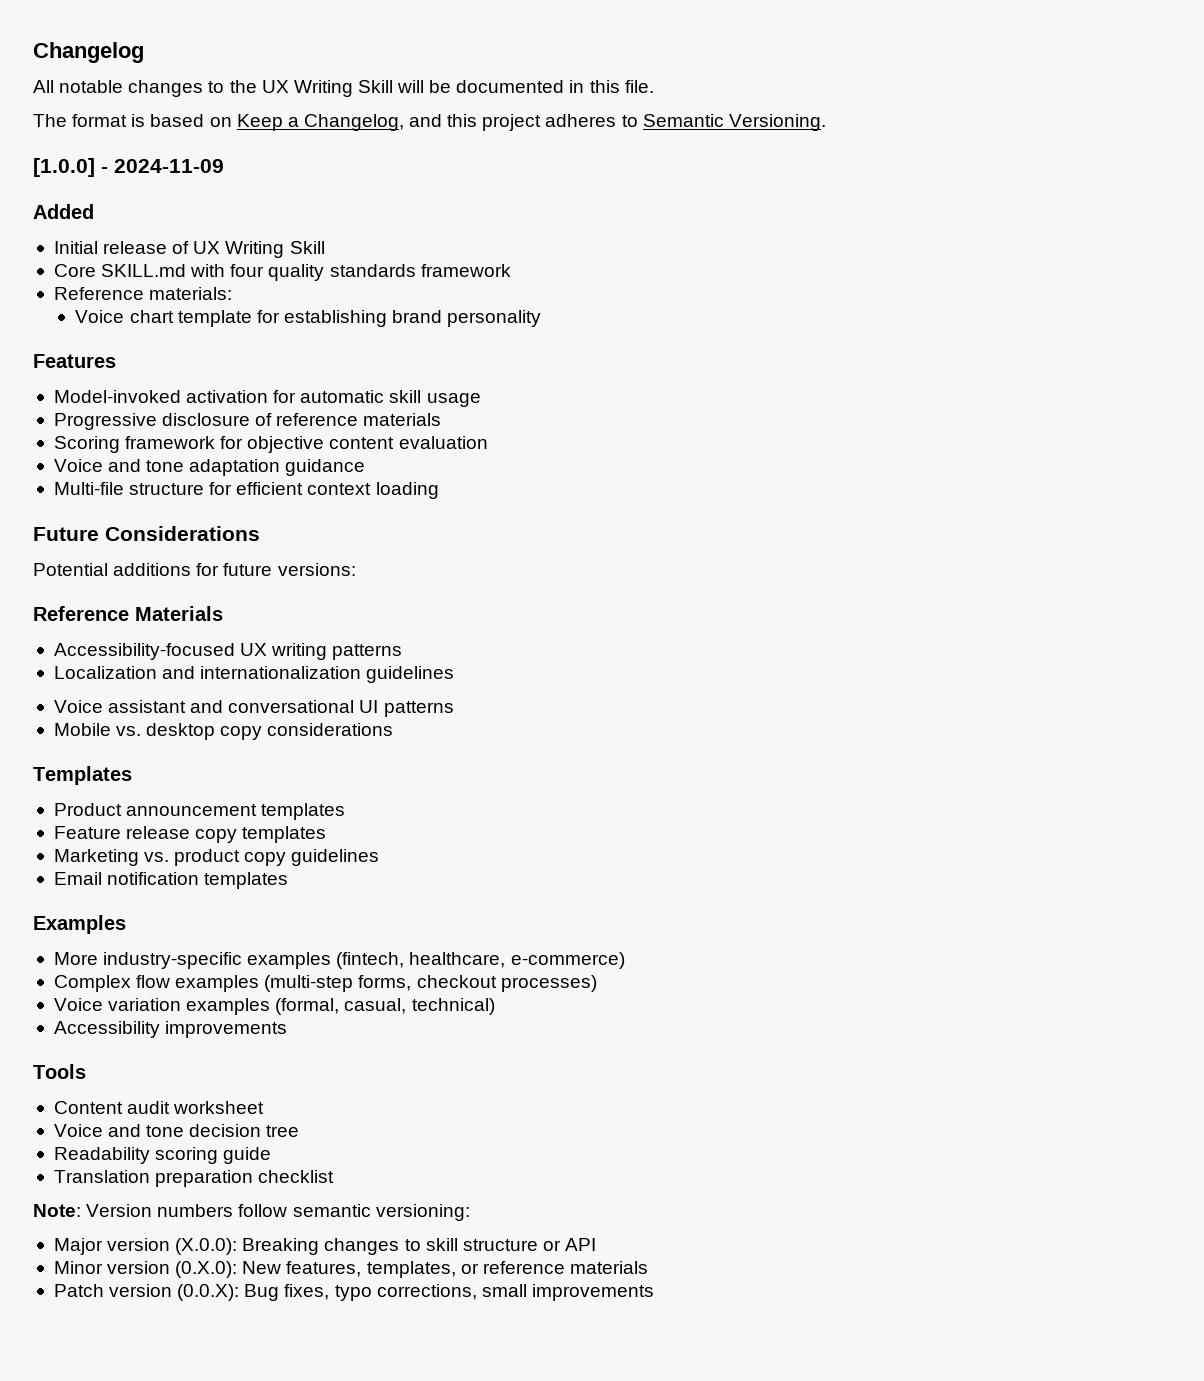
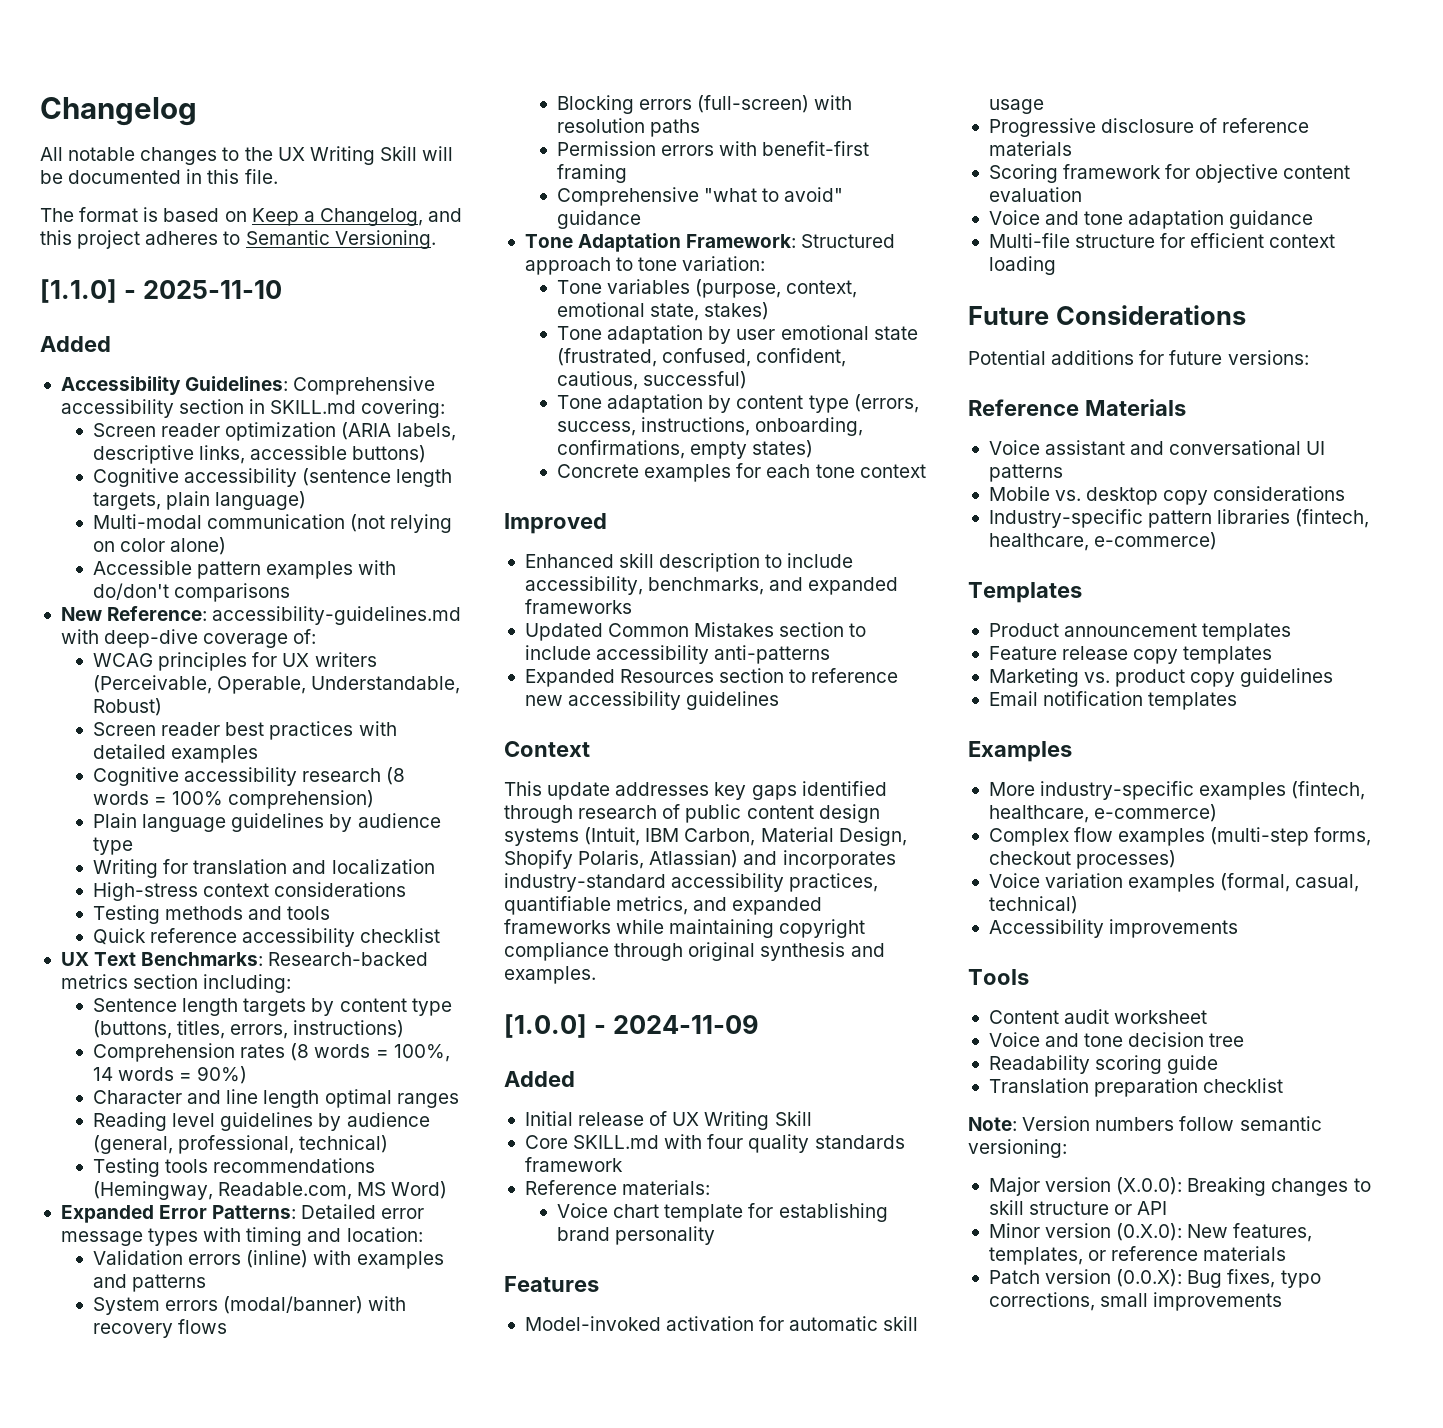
+ [1.1.0] - 2025-11-10
+ Added
+ Accessibility Guidelines: Comprehensive accessibility section in SKILL.md covering:
+ Screen reader optimization (ARIA labels, descriptive links, accessible buttons)
+ Cognitive accessibility (sentence length targets, plain language)
+ Multi-modal communication (not relying on color alone)
+ Accessible pattern examples with do/don't comparisons
+ New Reference: accessibility-guidelines.md with deep-dive coverage of:
+ WCAG principles for UX writers (Perceivable, Operable, Understandable, Robust)
+ Screen reader best practices with detailed examples
+ Cognitive accessibility research (8 words = 100% comprehension)
+ Plain language guidelines by audience type
+ Writing for translation and localization
+ High-stress context considerations
+ Testing methods and tools
+ Quick reference accessibility checklist
+ UX Text Benchmarks: Research-backed metrics section including:
+ Sentence length targets by content type (buttons, titles, errors, instructions)
+ Comprehension rates (8 words = 100%, 14 words = 90%)
+ Character and line length optimal ranges
+ Reading level guidelines by audience (general, professional, technical)
+ Testing tools recommendations (Hemingway, Readable.com, MS Word)
+ Expanded Error Patterns: Detailed error message types with timing and location:
+ Validation errors (inline) with examples and patterns
+ System errors (modal/banner) with recovery flows
+ Blocking errors (full-screen) with resolution paths
+ Permission errors with benefit-first framing
+ Comprehensive "what to avoid" guidance
+ Tone Adaptation Framework: Structured approach to tone variation:
+ Tone variables (purpose, context, emotional state, stakes)
+ Tone adaptation by user emotional state (frustrated, confused, confident, cautious, successful)
+ Tone adaptation by content type (errors, success, instructions, onboarding, confirmations, empty states)
+ Concrete examples for each tone context
+ Improved
+ Enhanced skill description to include accessibility, benchmarks, and expanded frameworks
+ Updated Common Mistakes section to include accessibility anti-patterns
+ Expanded Resources section to reference new accessibility guidelines
+ Context
+ This update addresses key gaps identified through research of public content design systems (Intuit, IBM Carbon, Material Design, Shopify Polaris, Atlassian) and incorporates industry-standard accessibility practices, quantifiable metrics, and expanded frameworks while maintaining copyright compliance through original synthesis and examples.
- Accessibility-focused UX writing patterns
- Localization and internationalization guidelines
+ Industry-specific pattern libraries (fintech, healthcare, e-commerce)

